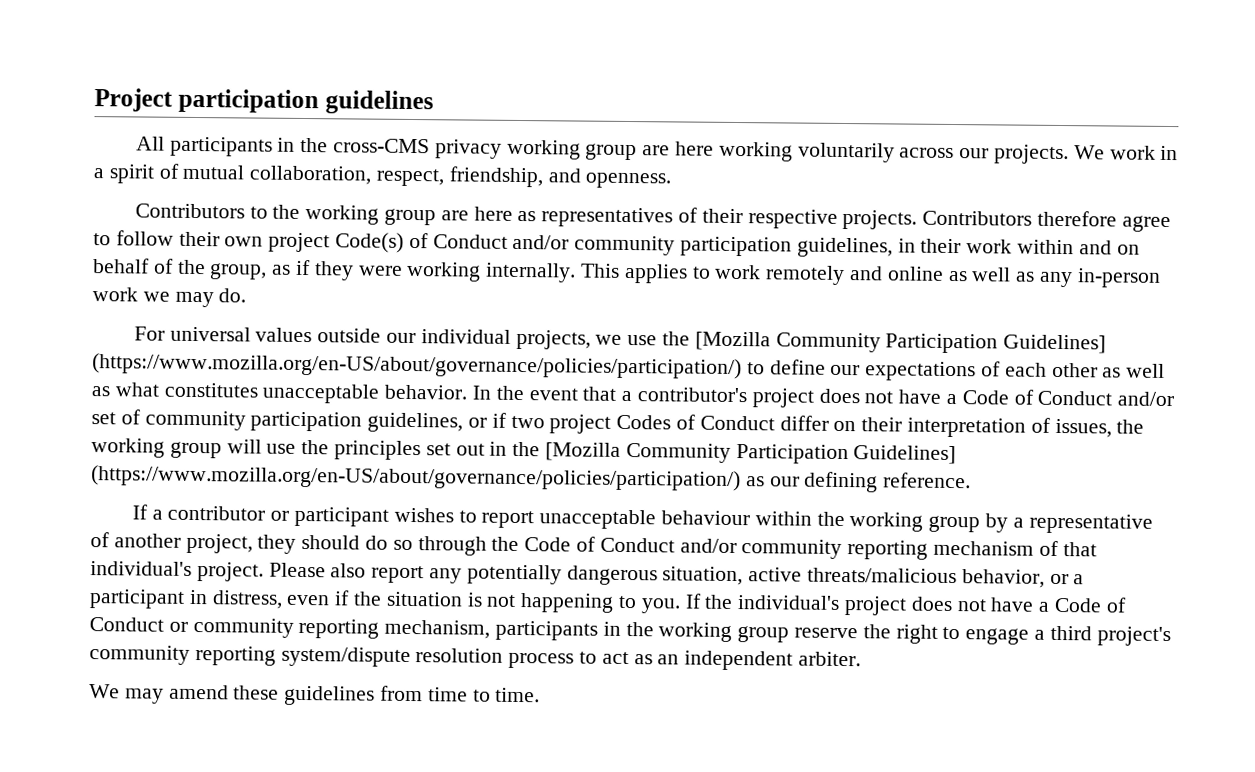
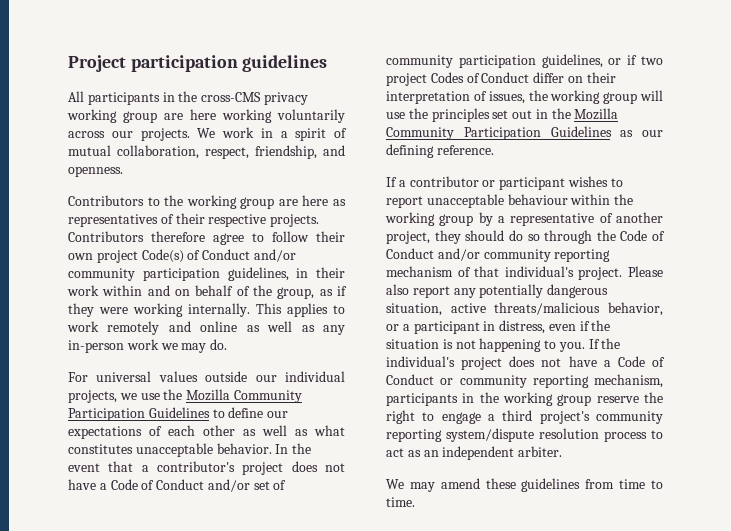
- For universal values outside our individual projects, we use the [Mozilla Community Participation Guidelines] (https://www.mozilla.org/en-US/about/governance/policies/participation/) to define our expectations of each other as well as what constitutes unacceptable behavior.
+ For universal values outside our individual projects, we use the Mozilla Community Participation Guidelines to define our expectations of each other as well as what constitutes unacceptable behavior.
- In the event that a contributor's project does not have a Code of Conduct and/or set of community participation guidelines, or if two project Codes of Conduct differ on their interpretation of issues, the working group will use the principles set out in the [Mozilla Community Participation Guidelines] (https://www.mozilla.org/en-US/about/governance/policies/participation/) as our defining reference.
+ In the event that a contributor's project does not have a Code of Conduct and/or set of community participation guidelines, or if two project Codes of Conduct differ on their interpretation of issues, the working group will use the principles set out in the Mozilla Community Participation Guidelines as our defining reference.

